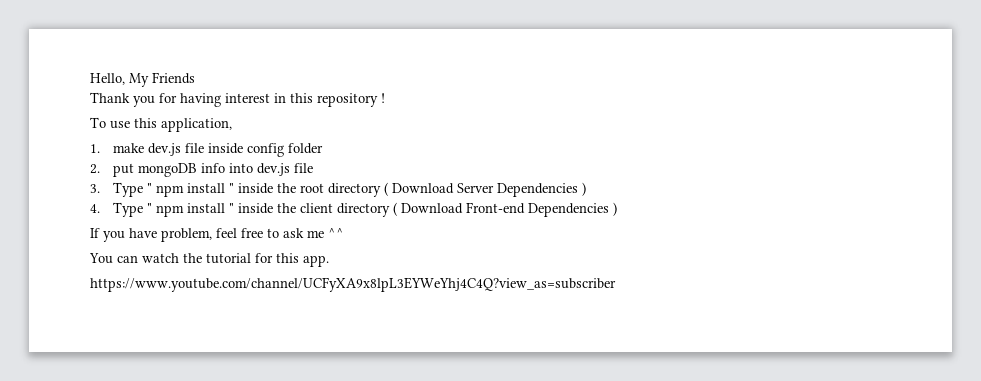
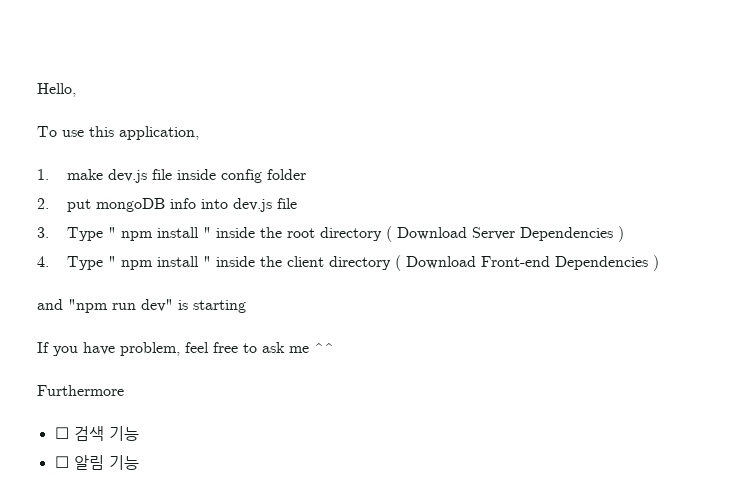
- Hello, My Friends
- Thank you for having interest in this repository !
+ Hello,
+ and "npm run dev" is starting
- You can watch the tutorial for this app.
- https://www.youtube.com/channel/UCFyXA9x8lpL3EYWeYhj4C4Q?view_as=subscriber
+ Furthermore
+ ☐ 검색 기능
+ ☐ 알림 기능

